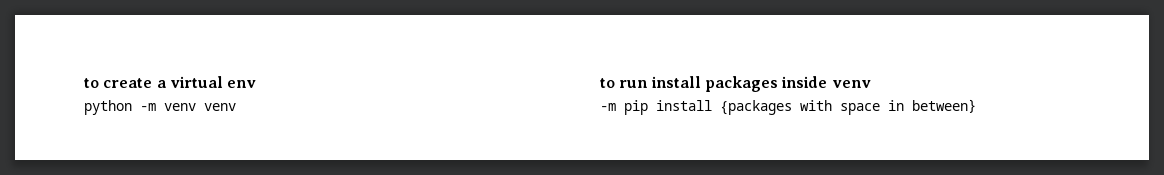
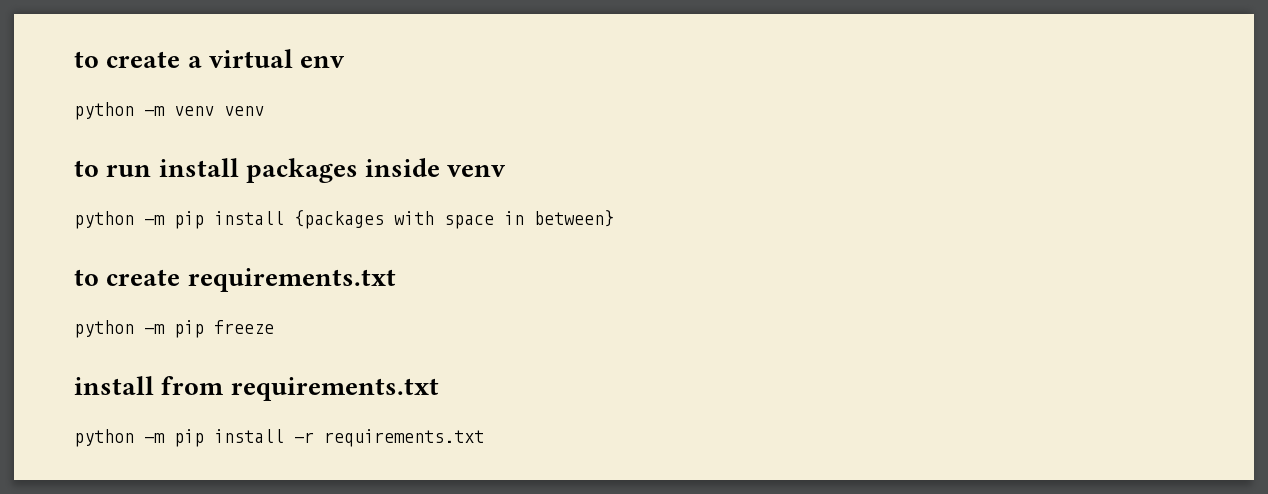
- -m pip install {packages with space in between}
+ python -m pip install {packages with space in between}
+ to create requirements.txt
+ python -m pip freeze
+ install from requirements.txt
+ python -m pip install -r requirements.txt

